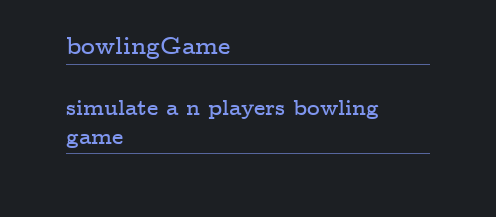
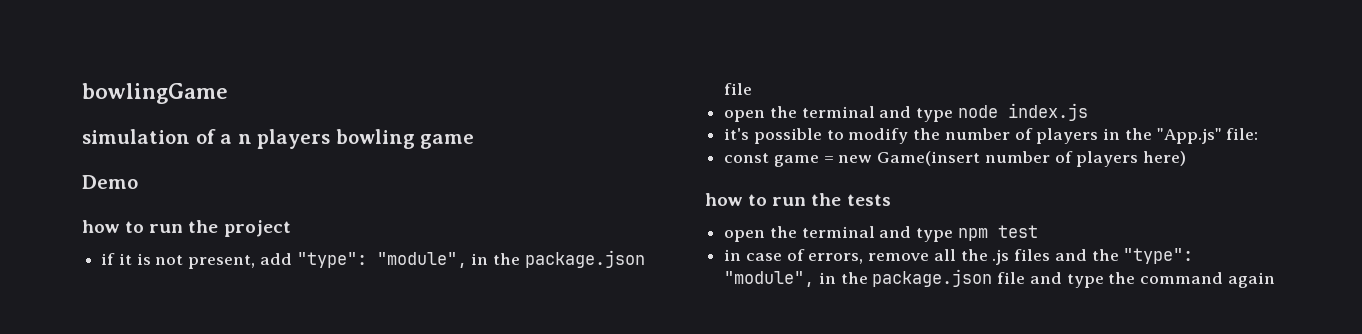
- simulate a n players bowling game
+ simulation of a n players bowling game
+ Demo
+ how to run the project
+ if it is not present, add "type": "module", in the package.json file
+ open the terminal and type node index.js
+ it's possible to modify the number of players in the "App.js" file:
+ const game = new Game(insert number of players here)
+ how to run the tests
+ open the terminal and type npm test
+ in case of errors, remove all the .js files and the "type": "module", in the package.json file and type the command again

